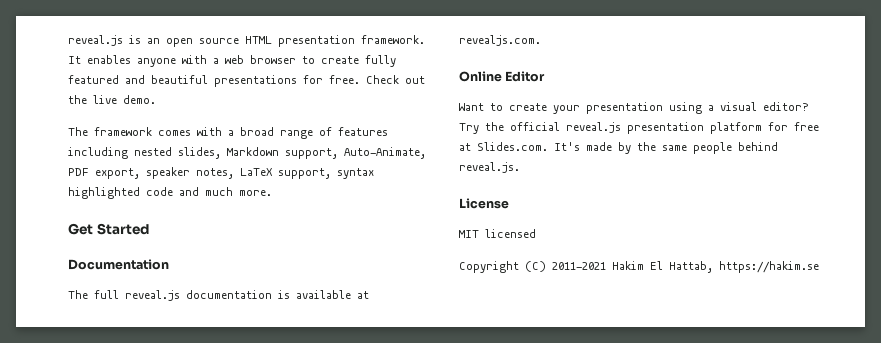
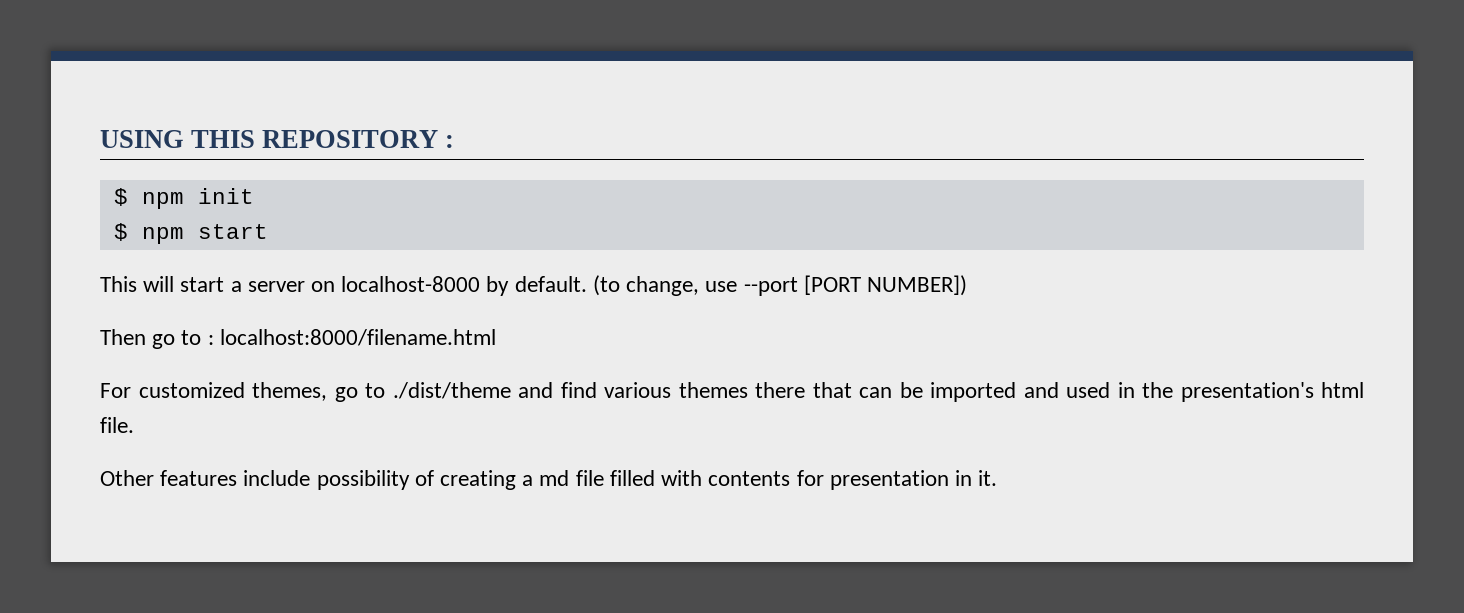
- reveal.js is an open source HTML presentation framework. It enables anyone with a web browser to create fully featured and beautiful presentations for free. Check out the live demo.
- The framework comes with a broad range of features including nested slides, Markdown support, Auto-Animate, PDF export, speaker notes, LaTeX support, syntax highlighted code and much more.
- Get Started
- Documentation
- The full reveal.js documentation is available at revealjs.com.
- Online Editor
- Want to create your presentation using a visual editor? Try the official reveal.js presentation platform for free at Slides.com. It's made by the same people behind reveal.js.
- License
- MIT licensed
- Copyright (C) 2011-2021 Hakim El Hattab, https://hakim.se
+ USING THIS REPOSITORY :
+ $ npm init
+ $ npm start
+ This will start a server on localhost-8000 by default. (to change, use --port [PORT NUMBER])
+ Then go to : localhost:8000/filename.html
+ For customized themes, go to ./dist/theme and find various themes there that can be imported and used in the presentation's html file.
+ Other features include possibility of creating a md file filled with contents for presentation in it.

